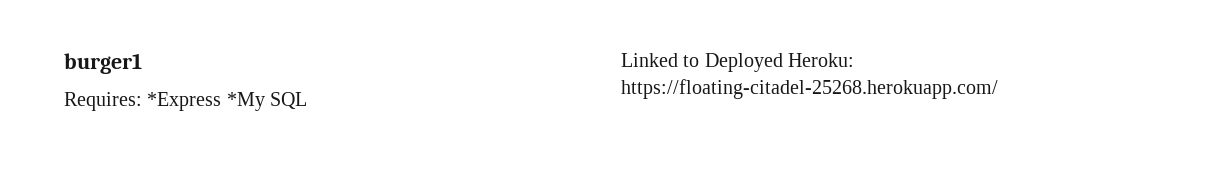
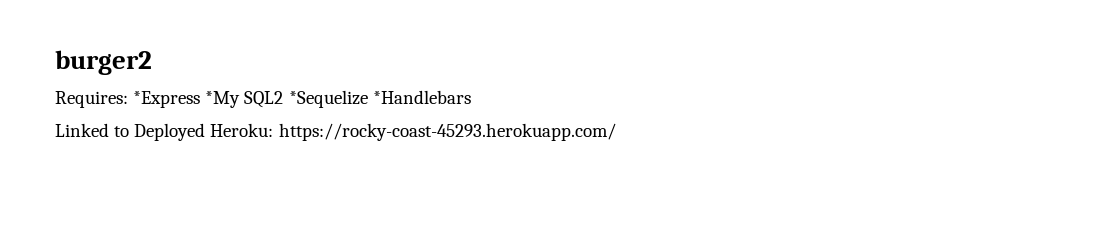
- burger1
+ burger2
- Requires: *Express *My SQL
+ Requires: *Express *My SQL2 *Sequelize *Handlebars
- Linked to Deployed Heroku: https://floating-citadel-25268.herokuapp.com/
+ Linked to Deployed Heroku: https://rocky-coast-45293.herokuapp.com/

